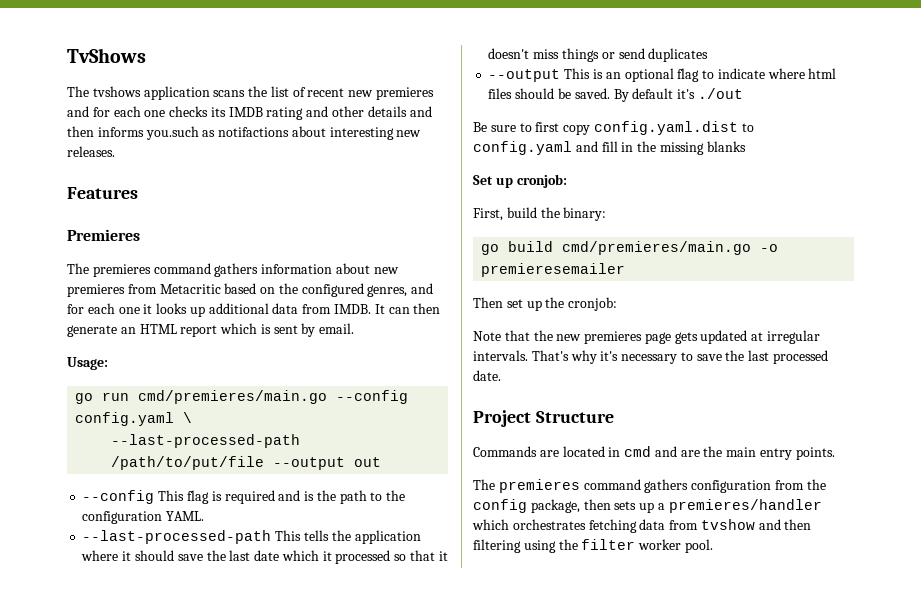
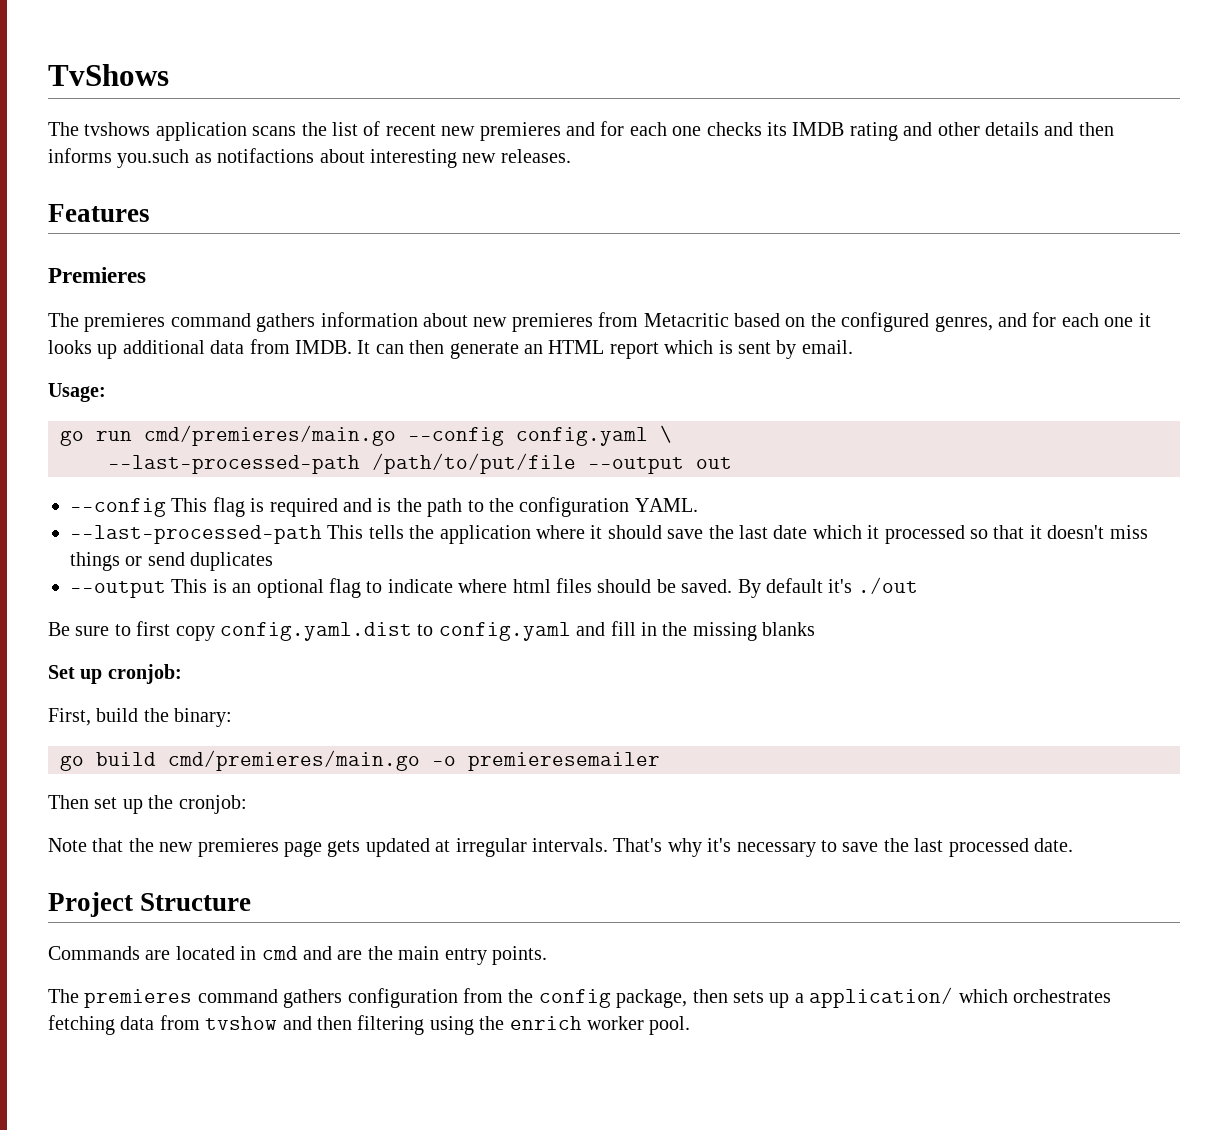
- The premieres command gathers configuration from the config package, then sets up a premieres/handler which orchestrates fetching data from tvshow and then filtering using the filter worker pool.
+ The premieres command gathers configuration from the config package, then sets up a application/ which orchestrates fetching data from tvshow and then filtering using the enrich worker pool.

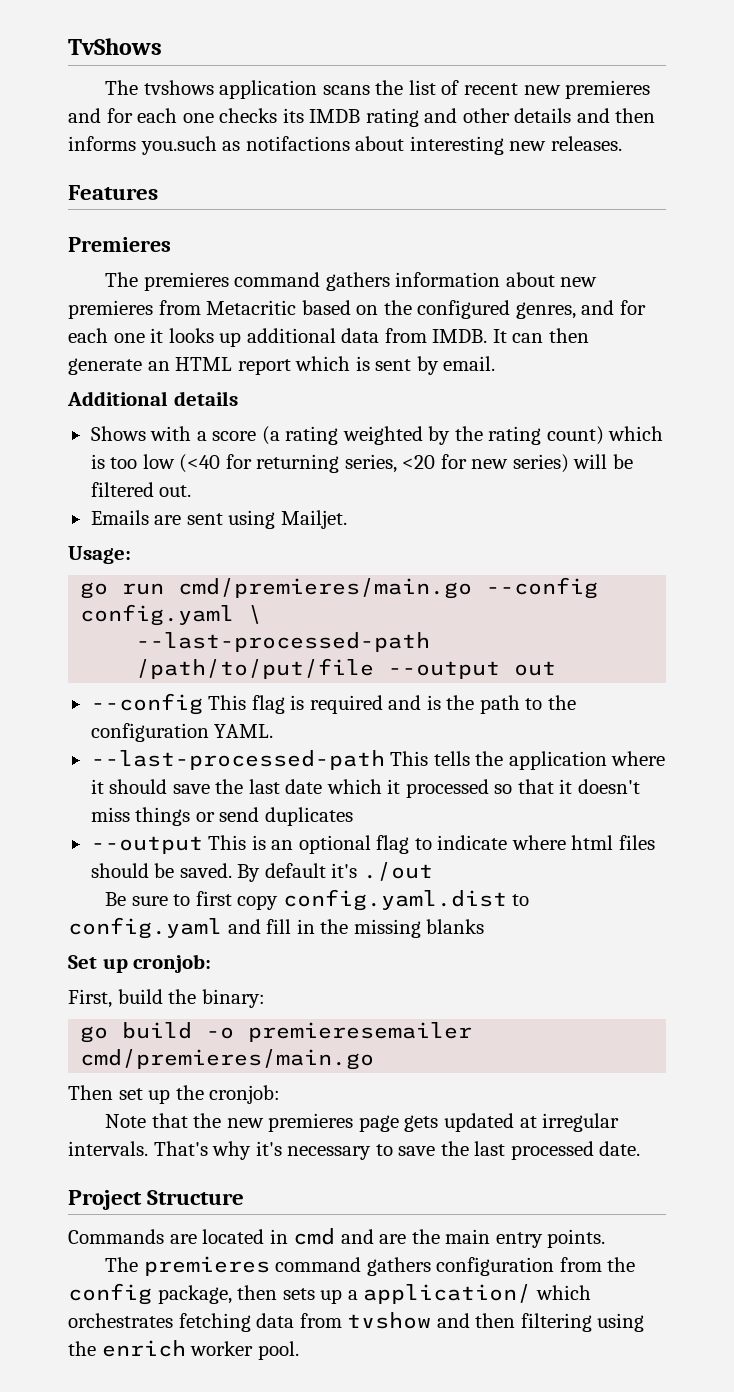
+ Additional details
+ Shows with a score (a rating weighted by the rating count) which is too low (<40 for returning series, <20 for new series) will be filtered out.
+ Emails are sent using Mailjet.
- go build cmd/premieres/main.go -o premieresemailer
+ go build -o premieresemailer cmd/premieres/main.go

